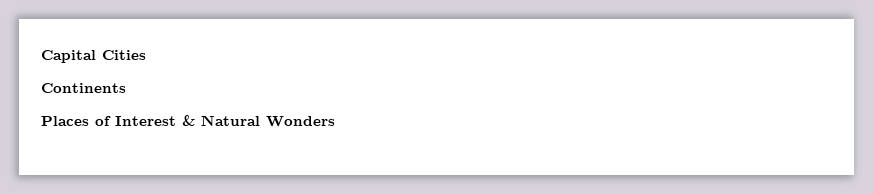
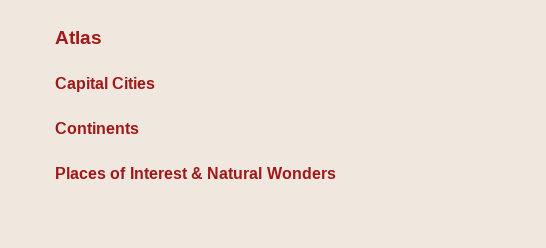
+ Atlas

